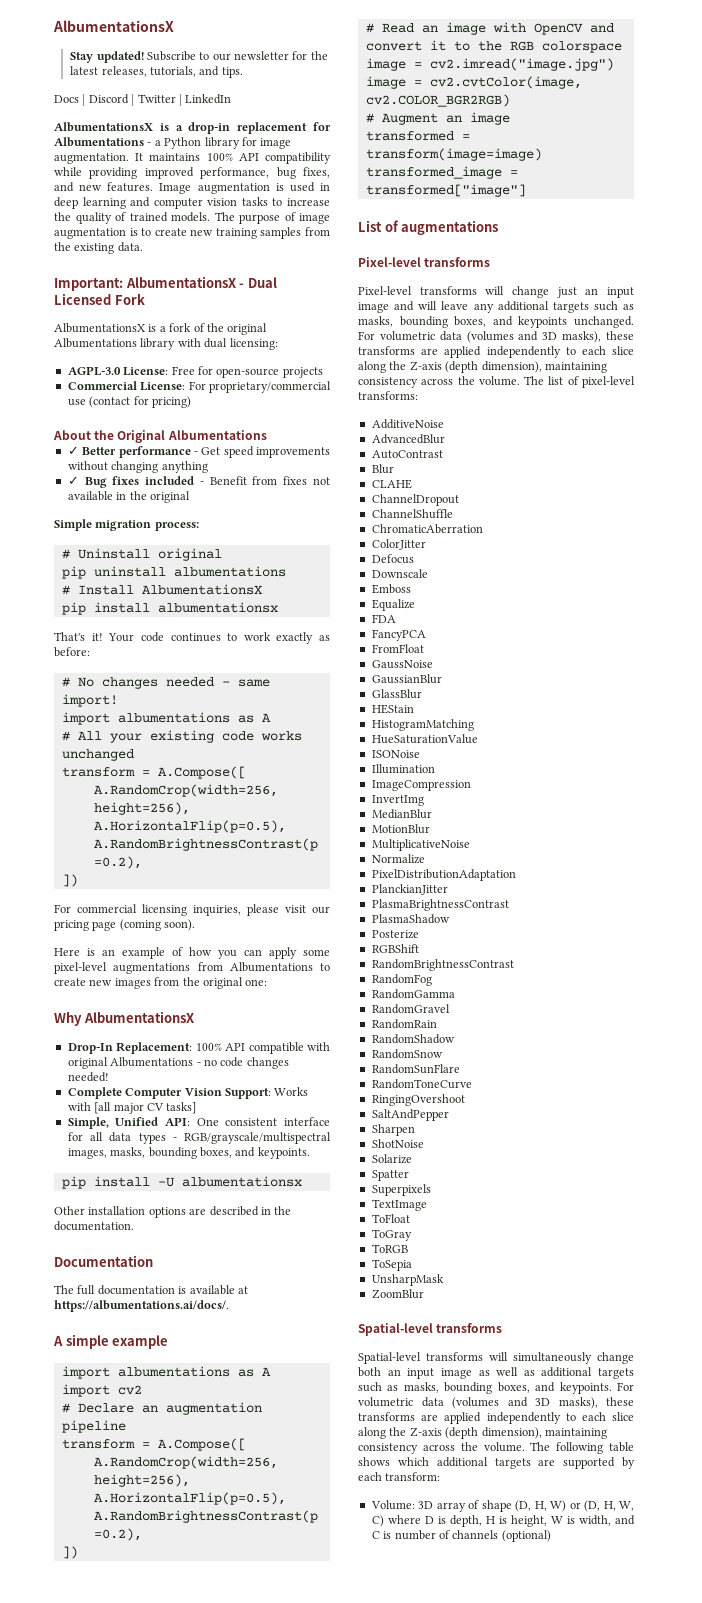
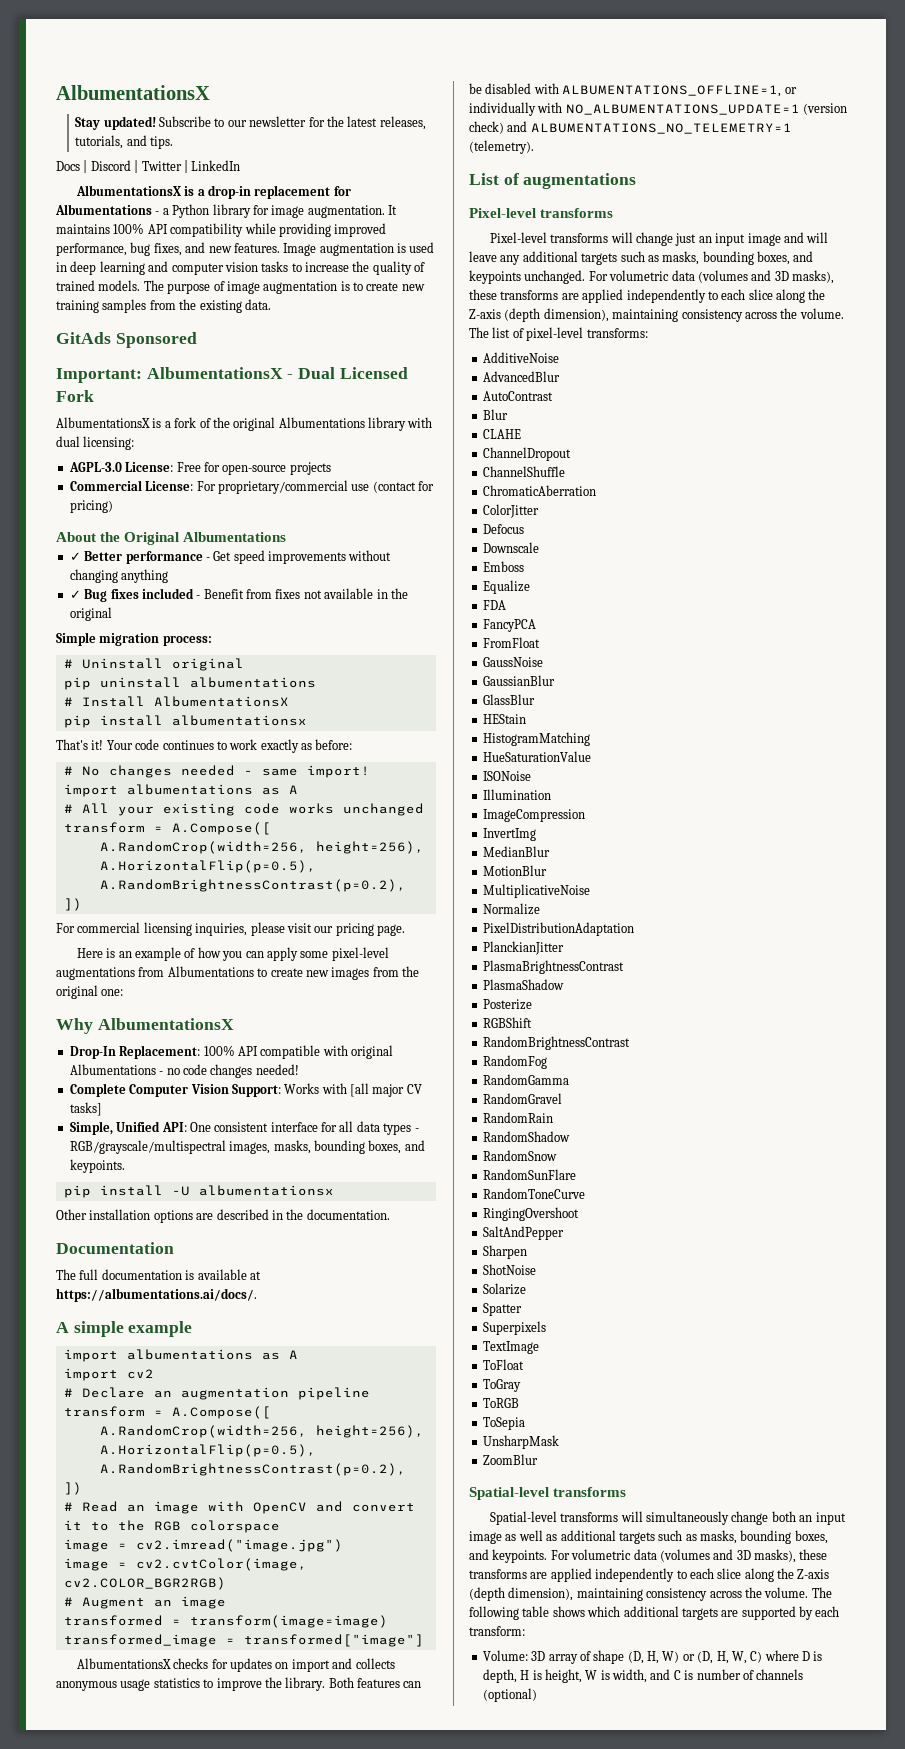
+ GitAds Sponsored
- For commercial licensing inquiries, please visit our pricing page (coming soon).
+ For commercial licensing inquiries, please visit our pricing page.
+ AlbumentationsX checks for updates on import and collects anonymous usage statistics to improve the library. Both features can be disabled with ALBUMENTATIONS_OFFLINE=1, or individually with NO_ALBUMENTATIONS_UPDATE=1 (version check) and ALBUMENTATIONS_NO_TELEMETRY=1 (telemetry).

